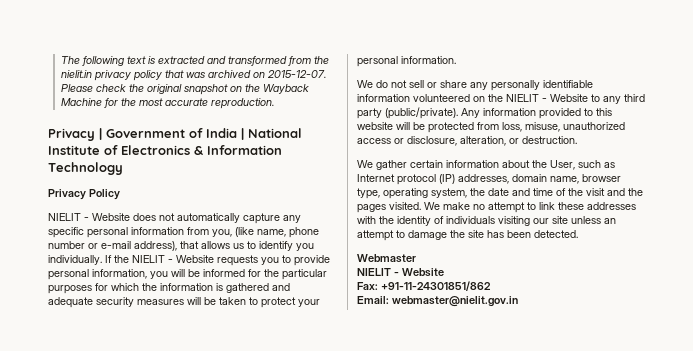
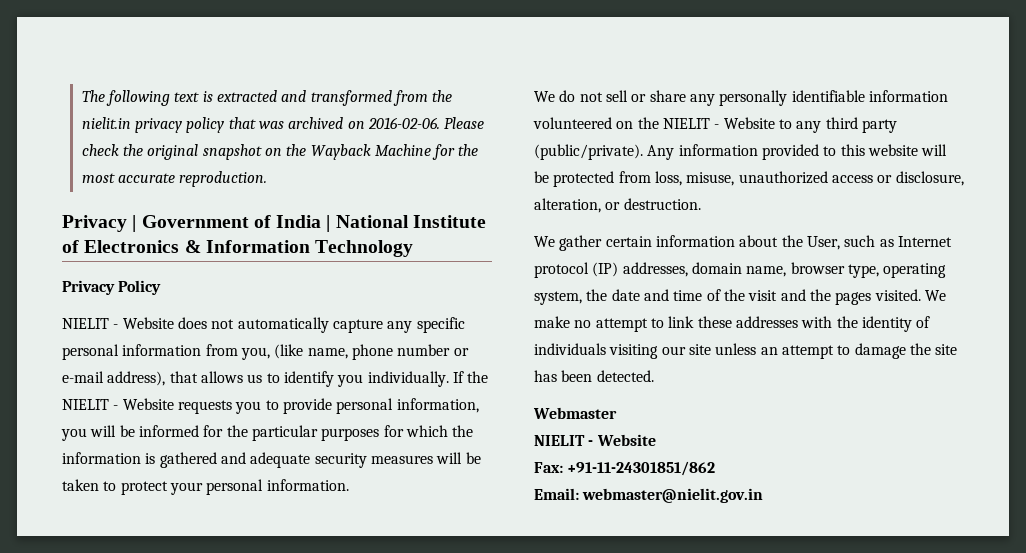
- The following text is extracted and transformed from the nielit.in privacy policy that was archived on 2015-12-07.
+ The following text is extracted and transformed from the nielit.in privacy policy that was archived on 2016-02-06.

